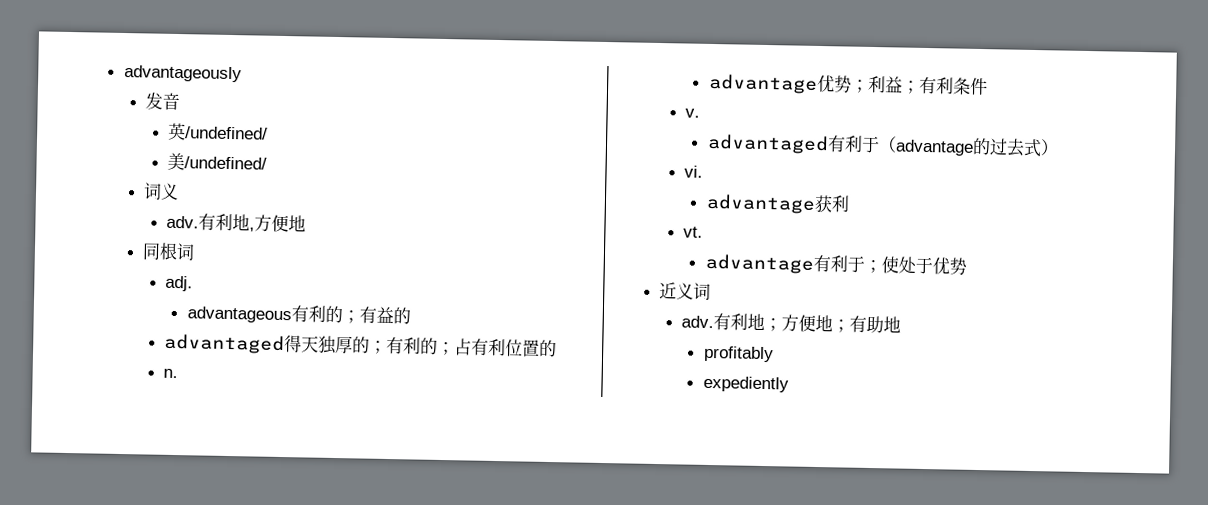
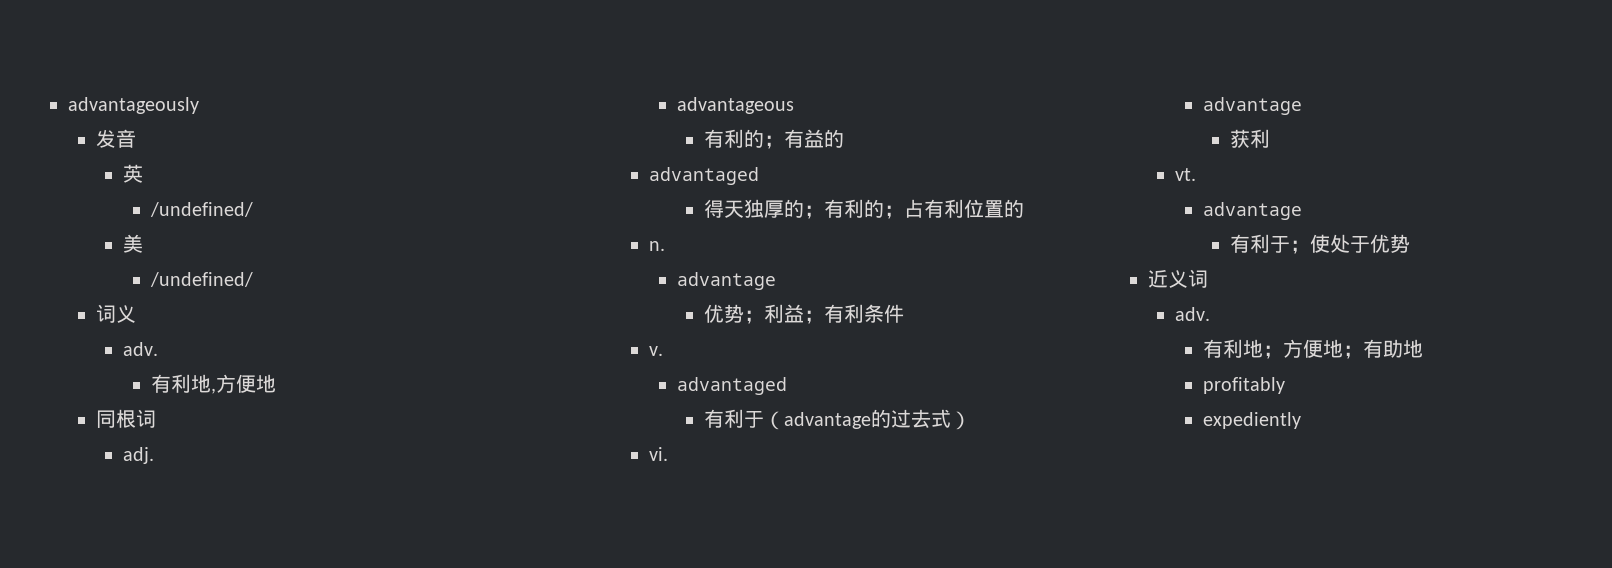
- 英/undefined/
+ 英
+ /undefined/
- 美/undefined/
+ 美
+ /undefined/
  词义
- adv.有利地,方便地
+ adv.
+ 有利地,方便地
- advantageous有利的；有益的
- advantaged得天独厚的；有利的；占有利位置的
+ advantageous
+ 有利的；有益的
+ advantaged
+ 得天独厚的；有利的；占有利位置的
  n.
- advantage优势；利益；有利条件
+ advantage
+ 优势；利益；有利条件
  v.
- advantaged有利于（advantage的过去式）
+ advantaged
+ 有利于（advantage的过去式）
  vi.
- advantage获利
+ advantage
+ 获利
  vt.
- advantage有利于；使处于优势
+ advantage
+ 有利于；使处于优势
  近义词
- adv.有利地；方便地；有助地
+ adv.
+ 有利地；方便地；有助地

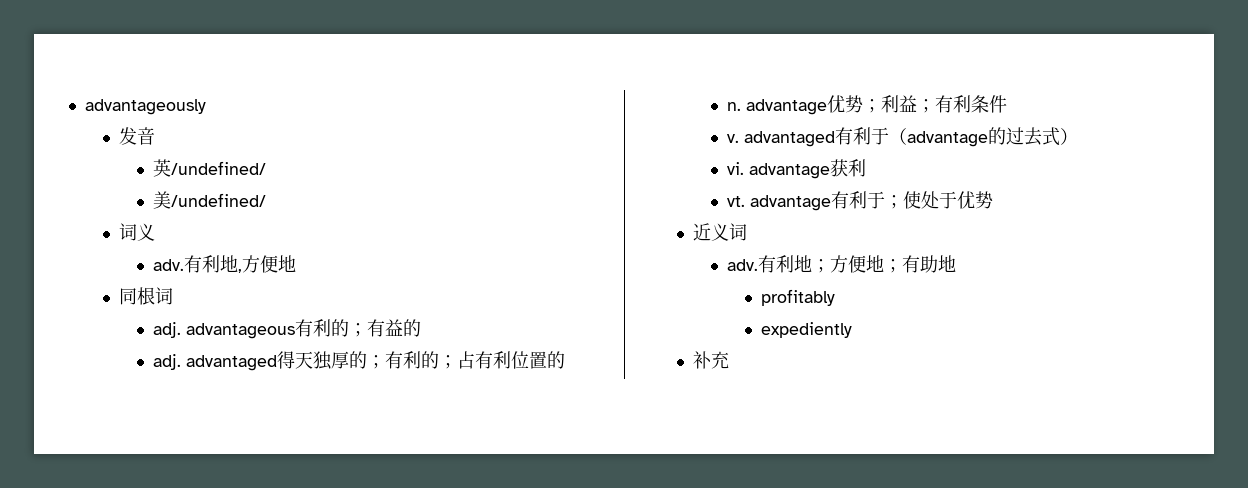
- 英
- /undefined/
+ 英/undefined/
- 美
- /undefined/
+ 美/undefined/
  词义
- adv.
- 有利地,方便地
+ adv.有利地,方便地
- adj.
- advantageous
- 有利的；有益的
- advantaged
- 得天独厚的；有利的；占有利位置的
+ adj. advantageous有利的；有益的
+ adj. advantaged得天独厚的；有利的；占有利位置的
- n.
- advantage
- 优势；利益；有利条件
+ n. advantage优势；利益；有利条件
- v.
- advantaged
- 有利于（advantage的过去式）
+ v. advantaged有利于（advantage的过去式）
- vi.
- advantage
- 获利
+ vi. advantage获利
- vt.
- advantage
- 有利于；使处于优势
+ vt. advantage有利于；使处于优势
  近义词
- adv.
- 有利地；方便地；有助地
+ adv.有利地；方便地；有助地
+ 补充

